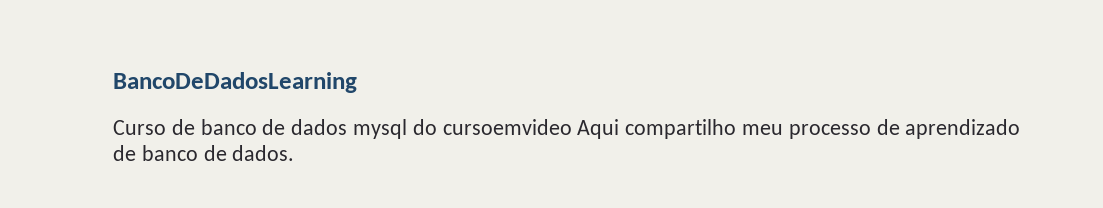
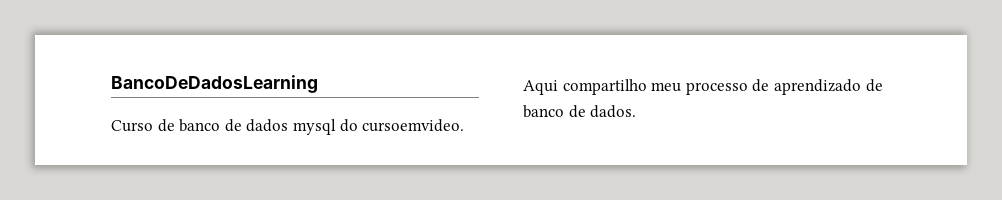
- Curso de banco de dados mysql do cursoemvideo Aqui compartilho meu processo de aprendizado de banco de dados.
+ Curso de banco de dados mysql do cursoemvideo. Aqui compartilho meu processo de aprendizado de banco de dados.

